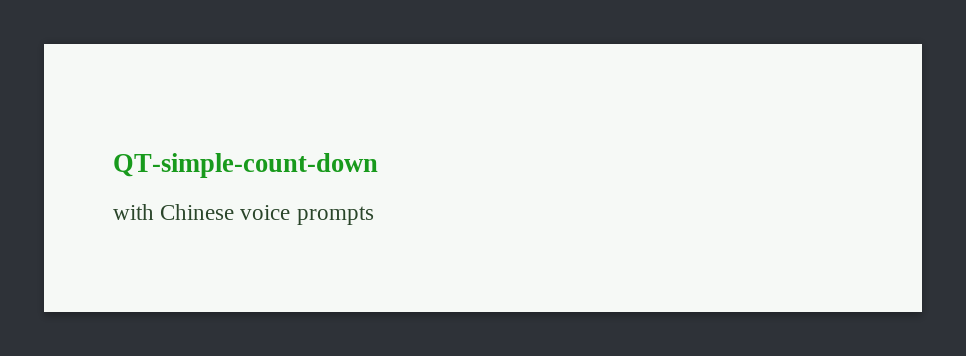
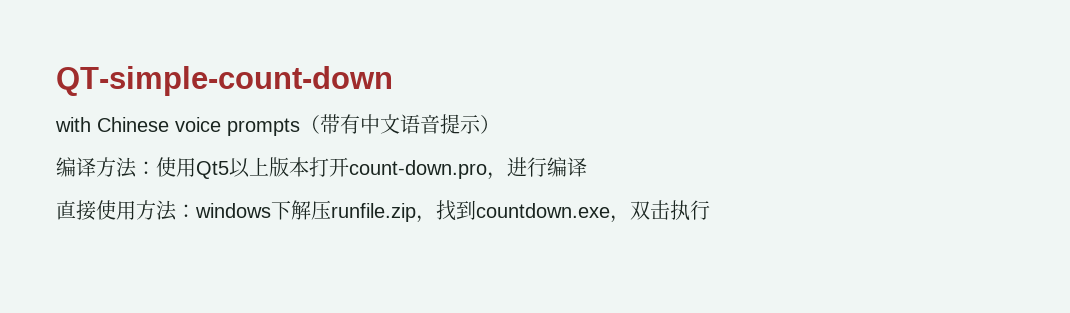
- with Chinese voice prompts
+ with Chinese voice prompts（带有中文语音提示）
+ 编译方法：使用Qt5以上版本打开count-down.pro，进行编译
+ 直接使用方法：windows下解压runfile.zip，找到countdown.exe，双击执行

